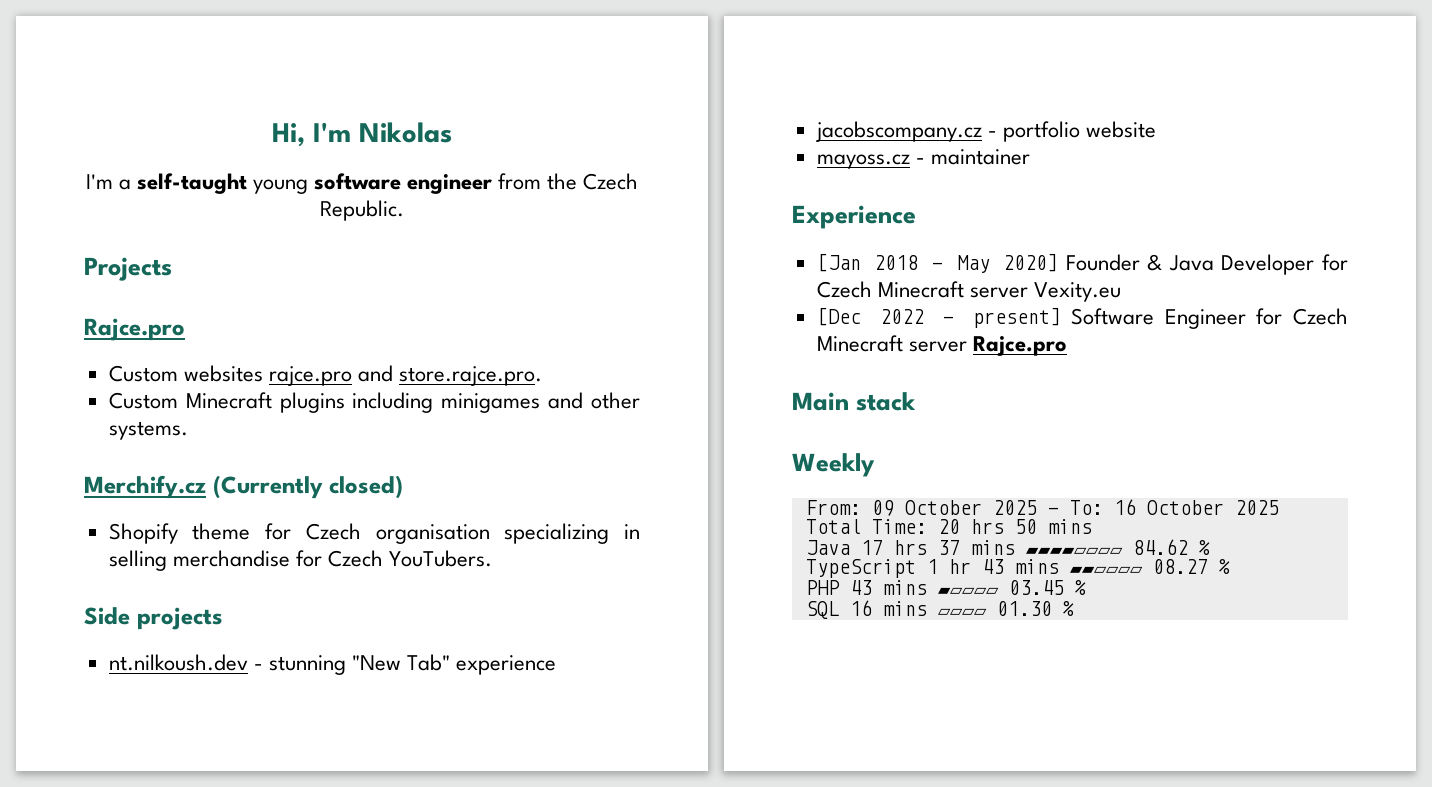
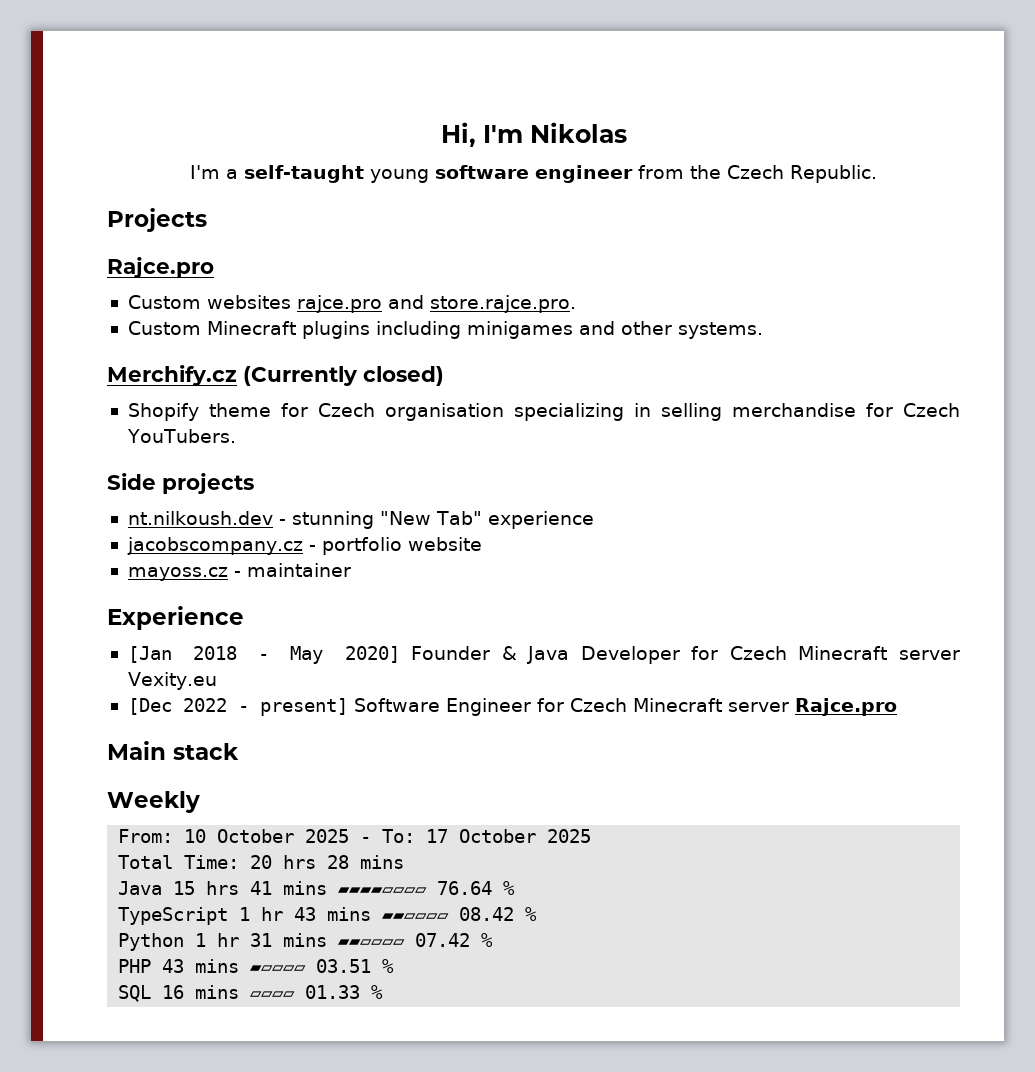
- From: 09 October 2025 - To: 16 October 2025
+ From: 10 October 2025 - To: 17 October 2025
- Total Time: 20 hrs 50 mins
+ Total Time: 20 hrs 28 mins
- Java 17 hrs 37 mins ▰▰▰▰▱▱▱▱ 84.62 %
+ Java 15 hrs 41 mins ▰▰▰▰▱▱▱▱ 76.64 %
- TypeScript 1 hr 43 mins ▰▰▱▱▱▱ 08.27 %
+ TypeScript 1 hr 43 mins ▰▰▱▱▱▱ 08.42 %
+ Python 1 hr 31 mins ▰▰▱▱▱▱ 07.42 %
- PHP 43 mins ▰▱▱▱▱ 03.45 %
+ PHP 43 mins ▰▱▱▱▱ 03.51 %
- SQL 16 mins ▱▱▱▱ 01.30 %
+ SQL 16 mins ▱▱▱▱ 01.33 %

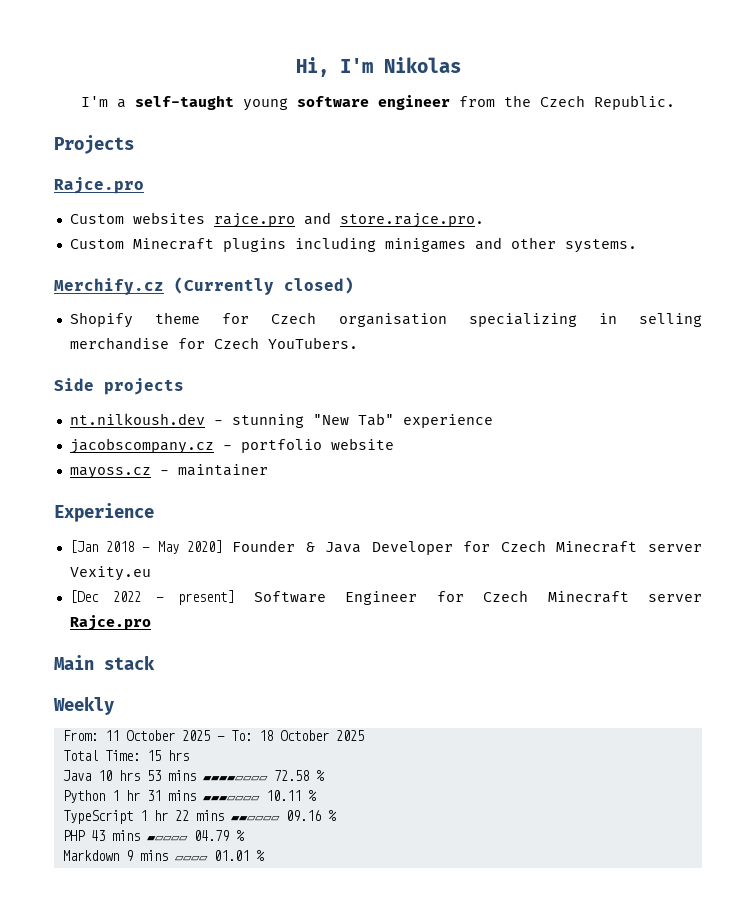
- From: 10 October 2025 - To: 17 October 2025
+ From: 11 October 2025 - To: 18 October 2025
- Total Time: 20 hrs 28 mins
- Java 15 hrs 41 mins ▰▰▰▰▱▱▱▱ 76.64 %
- TypeScript 1 hr 43 mins ▰▰▱▱▱▱ 08.42 %
+ Total Time: 15 hrs
+ Java 10 hrs 53 mins ▰▰▰▰▱▱▱▱ 72.58 %
- Python 1 hr 31 mins ▰▰▱▱▱▱ 07.42 %
+ Python 1 hr 31 mins ▰▰▰▱▱▱▱ 10.11 %
+ TypeScript 1 hr 22 mins ▰▰▱▱▱▱ 09.16 %
- PHP 43 mins ▰▱▱▱▱ 03.51 %
- SQL 16 mins ▱▱▱▱ 01.33 %
+ PHP 43 mins ▰▱▱▱▱ 04.79 %
+ Markdown 9 mins ▱▱▱▱ 01.01 %

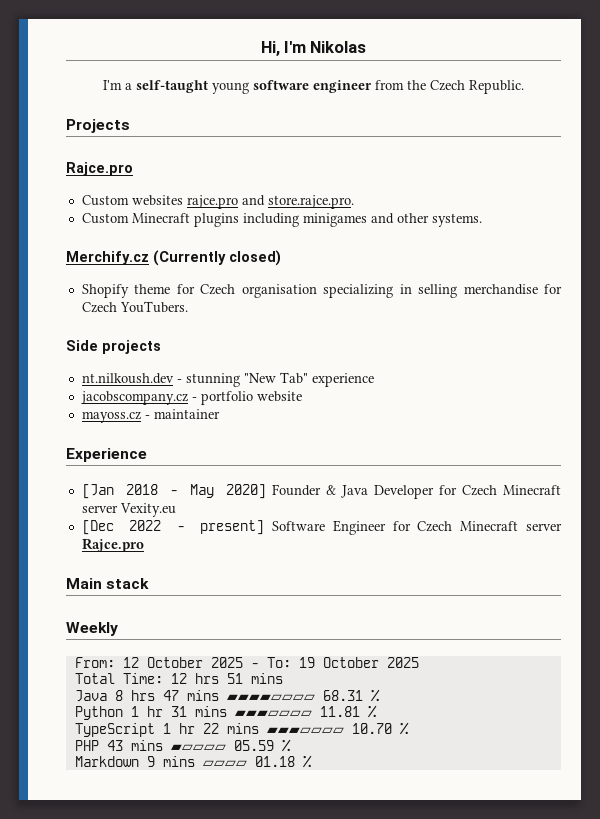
- From: 11 October 2025 - To: 18 October 2025
+ From: 12 October 2025 - To: 19 October 2025
- Total Time: 15 hrs
- Java 10 hrs 53 mins ▰▰▰▰▱▱▱▱ 72.58 %
+ Total Time: 12 hrs 51 mins
+ Java 8 hrs 47 mins ▰▰▰▰▱▱▱▱ 68.31 %
- Python 1 hr 31 mins ▰▰▰▱▱▱▱ 10.11 %
+ Python 1 hr 31 mins ▰▰▰▱▱▱▱ 11.81 %
- TypeScript 1 hr 22 mins ▰▰▱▱▱▱ 09.16 %
+ TypeScript 1 hr 22 mins ▰▰▰▱▱▱▱ 10.70 %
- PHP 43 mins ▰▱▱▱▱ 04.79 %
+ PHP 43 mins ▰▱▱▱▱ 05.59 %
- Markdown 9 mins ▱▱▱▱ 01.01 %
+ Markdown 9 mins ▱▱▱▱ 01.18 %

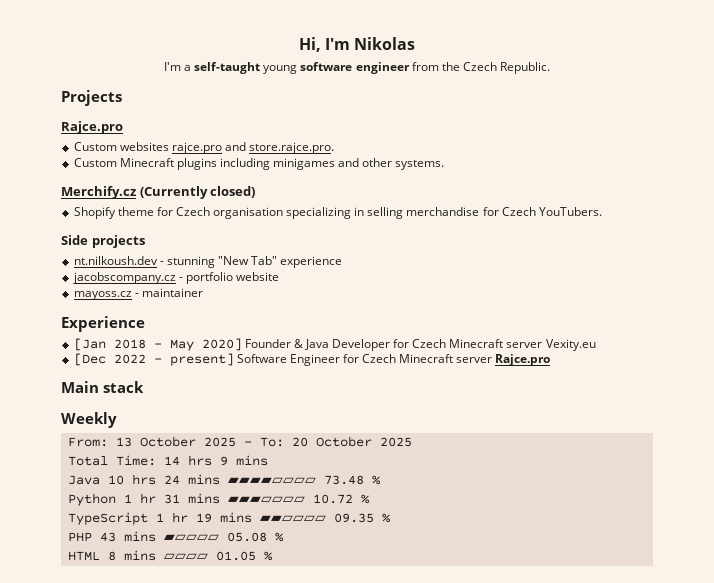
- From: 12 October 2025 - To: 19 October 2025
+ From: 13 October 2025 - To: 20 October 2025
- Total Time: 12 hrs 51 mins
+ Total Time: 14 hrs 9 mins
- Java 8 hrs 47 mins ▰▰▰▰▱▱▱▱ 68.31 %
+ Java 10 hrs 24 mins ▰▰▰▰▱▱▱▱ 73.48 %
- Python 1 hr 31 mins ▰▰▰▱▱▱▱ 11.81 %
+ Python 1 hr 31 mins ▰▰▰▱▱▱▱ 10.72 %
- TypeScript 1 hr 22 mins ▰▰▰▱▱▱▱ 10.70 %
+ TypeScript 1 hr 19 mins ▰▰▱▱▱▱ 09.35 %
- PHP 43 mins ▰▱▱▱▱ 05.59 %
- Markdown 9 mins ▱▱▱▱ 01.18 %
+ PHP 43 mins ▰▱▱▱▱ 05.08 %
+ HTML 8 mins ▱▱▱▱ 01.05 %

